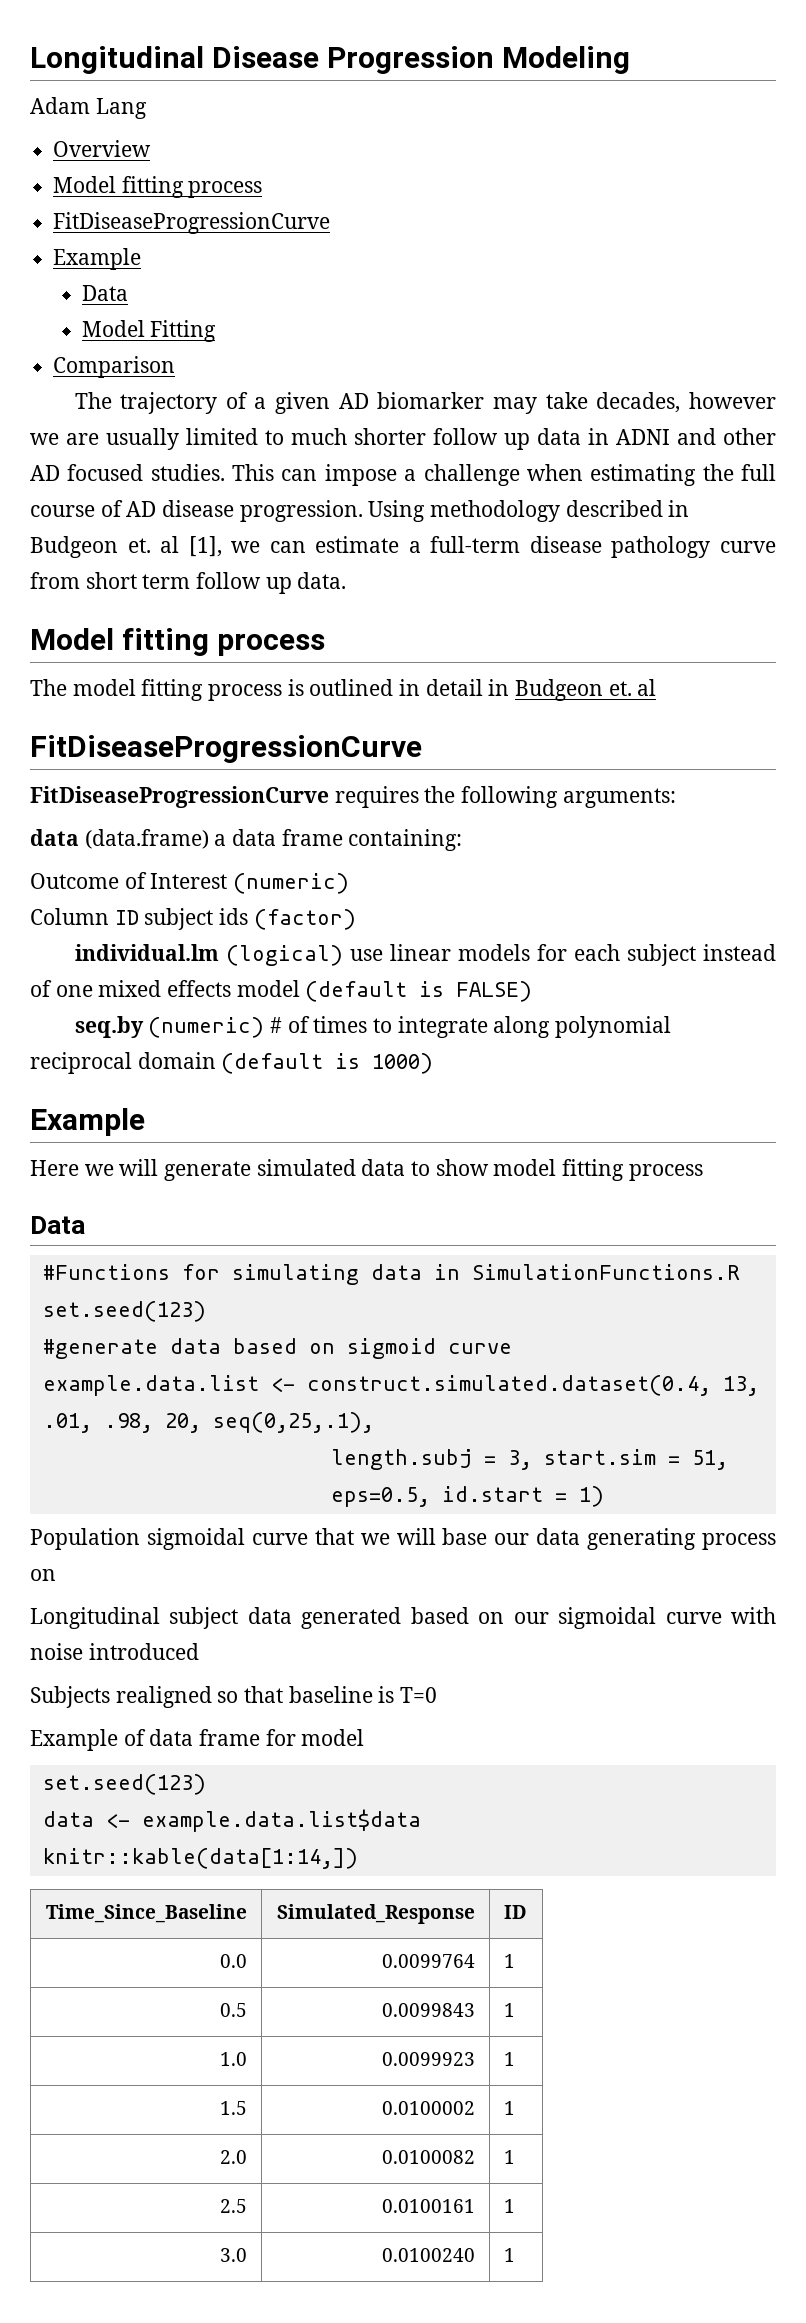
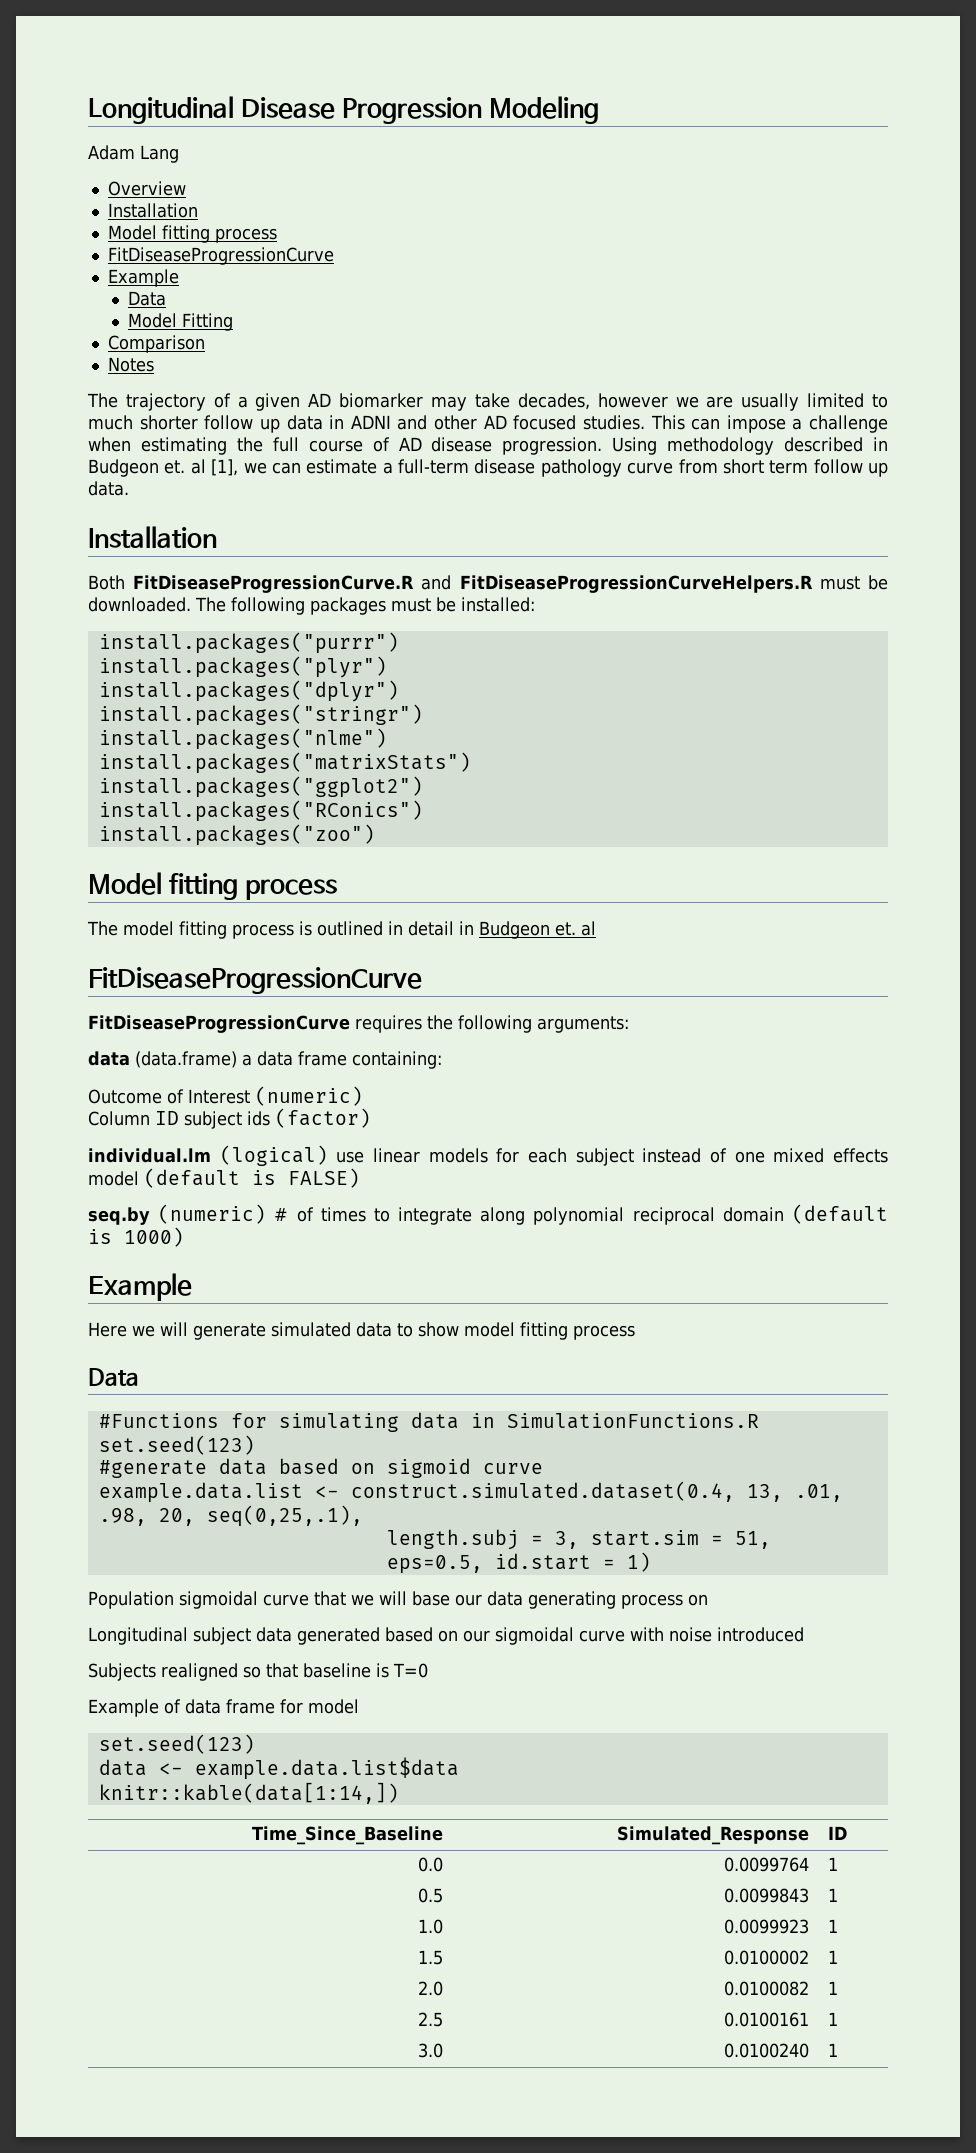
  Overview
+ Installation
+ Notes
  Using methodology described in Budgeon et. al [1], we can estimate a full-term disease pathology curve from short term follow up data.
+ Installation
+ Both FitDiseaseProgressionCurve.R and FitDiseaseProgressionCurveHelpers.R must be downloaded. The following packages must be installed:
+ install.packages("purrr")
+ install.packages("plyr")
+ install.packages("dplyr")
+ install.packages("stringr")
+ install.packages("nlme")
+ install.packages("matrixStats")
+ install.packages("ggplot2")
+ install.packages("RConics")
+ install.packages("zoo")

